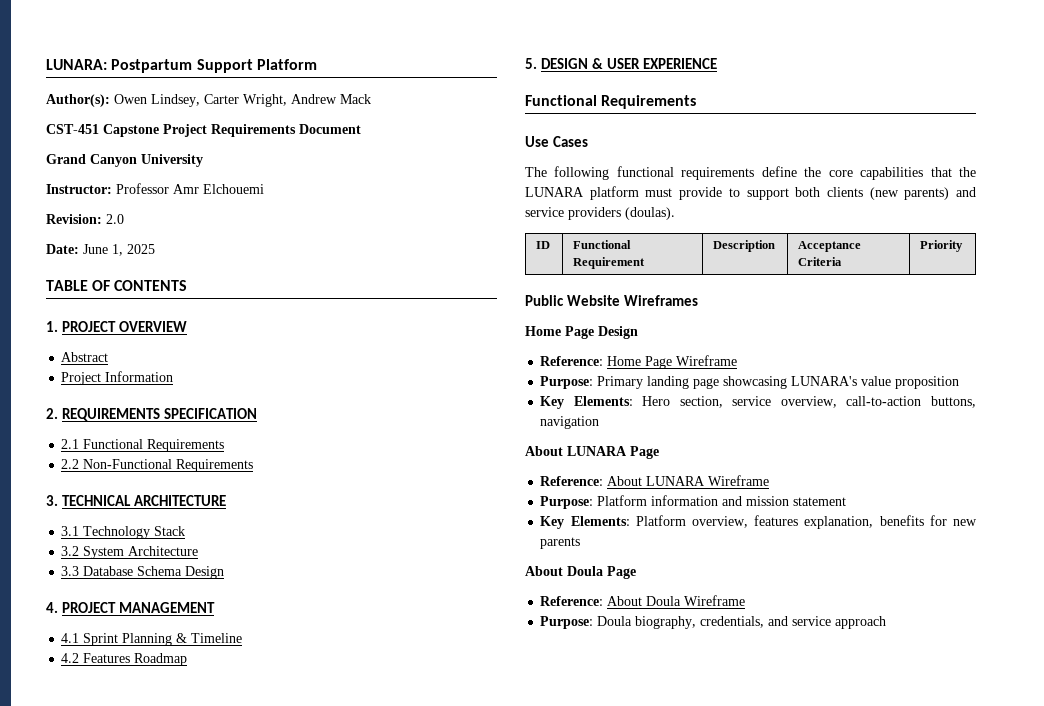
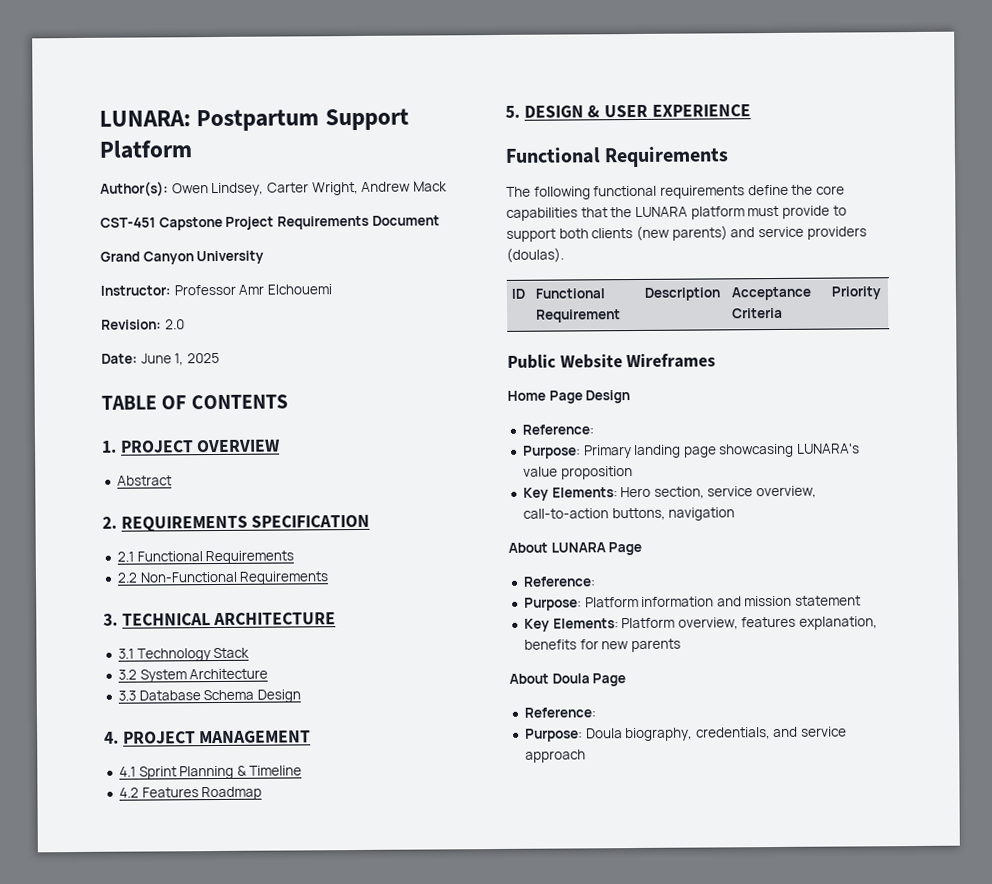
- Project Information
- Use Cases
  Home Page Design
- Reference: Home Page Wireframe
+ Reference:
  About LUNARA Page
- Reference: About LUNARA Wireframe
+ Reference:
  About Doula Page
- Reference: About Doula Wireframe
+ Reference:

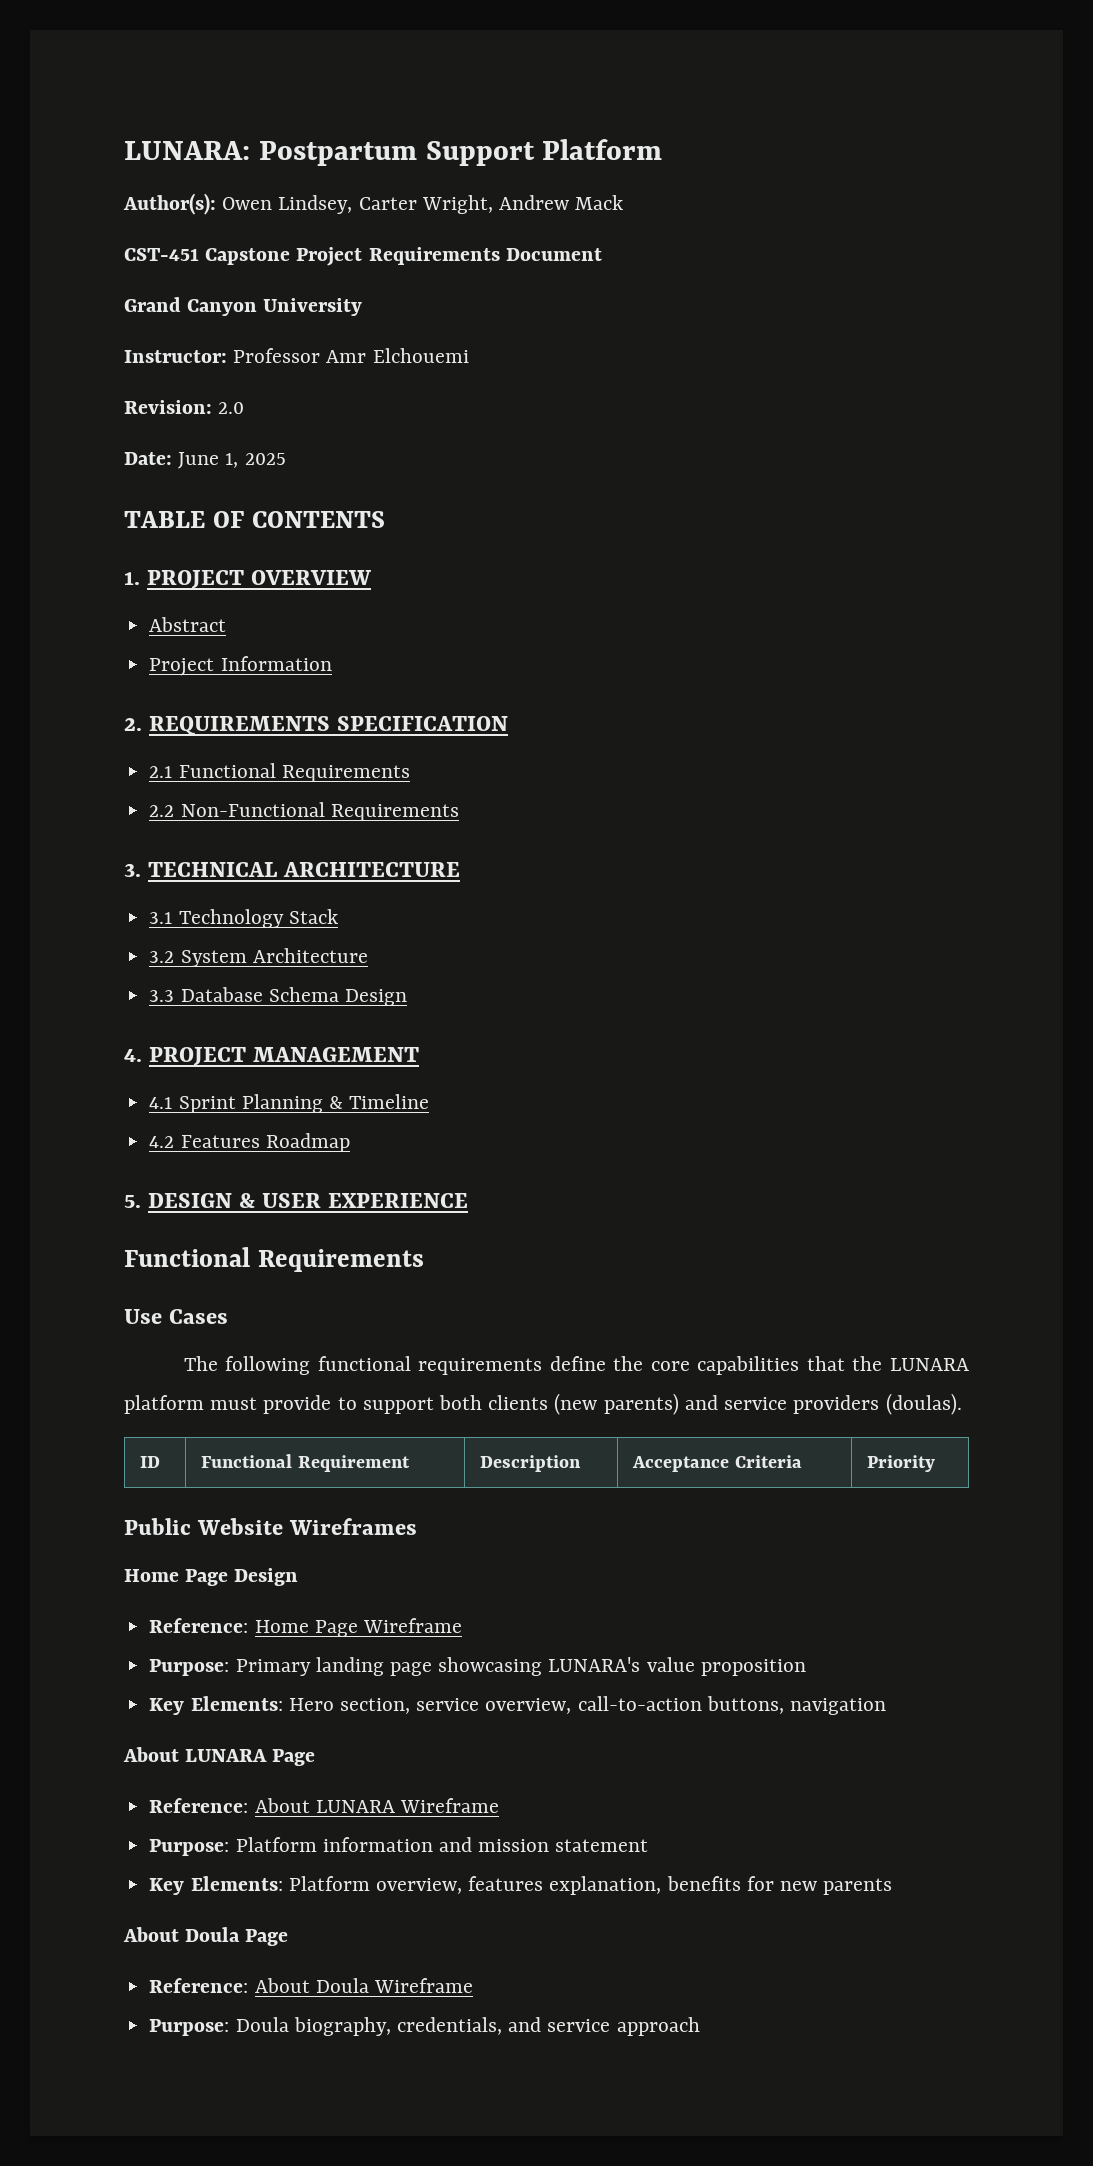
+ Project Information
+ Use Cases
  Home Page Design
- Reference:
+ Reference: Home Page Wireframe
  About LUNARA Page
- Reference:
+ Reference: About LUNARA Wireframe
  About Doula Page
- Reference:
+ Reference: About Doula Wireframe

